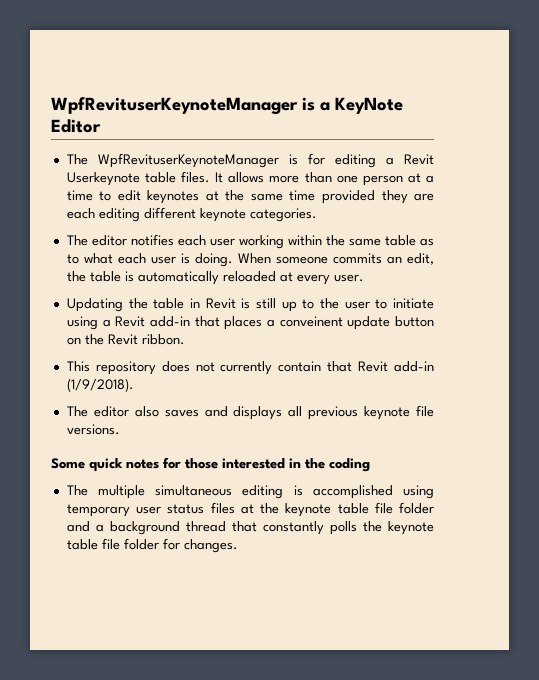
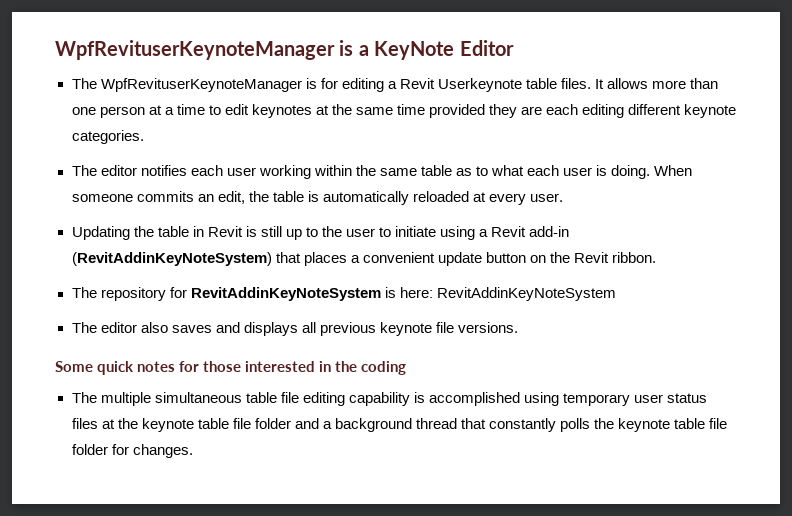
- Updating the table in Revit is still up to the user to initiate using a Revit add-in that places a conveinent update button on the Revit ribbon.
+ Updating the table in Revit is still up to the user to initiate using a Revit add-in (RevitAddinKeyNoteSystem) that places a convenient update button on the Revit ribbon.
- This repository does not currently contain that Revit add-in (1/9/2018).
+ The repository for RevitAddinKeyNoteSystem is here: RevitAddinKeyNoteSystem
- The multiple simultaneous editing is accomplished using temporary user status files at the keynote table file folder and a background thread that constantly polls the keynote table file folder for changes.
+ The multiple simultaneous table file editing capability is accomplished using temporary user status files at the keynote table file folder and a background thread that constantly polls the keynote table file folder for changes.

